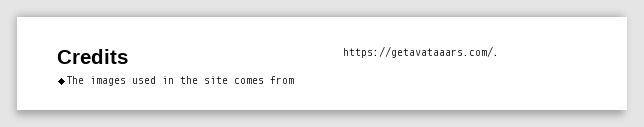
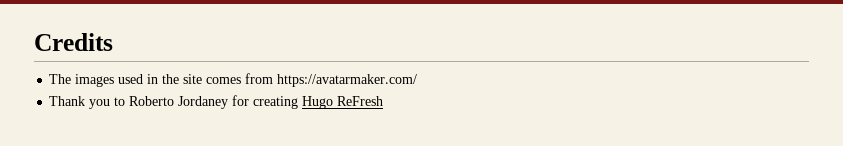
- The images used in the site comes from https://getavataaars.com/.
+ The images used in the site comes from https://avatarmaker.com/
+ Thank you to Roberto Jordaney for creating Hugo ReFresh

